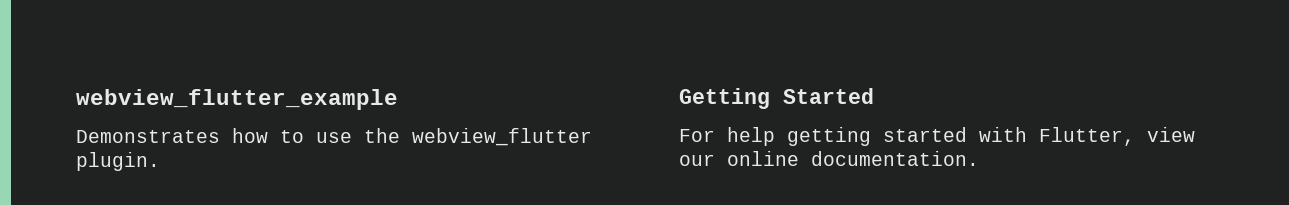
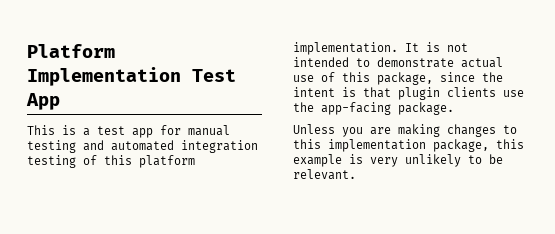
- webview_flutter_example
- Demonstrates how to use the webview_flutter plugin.
- Getting Started
- For help getting started with Flutter, view our online documentation.
+ Platform Implementation Test App
+ This is a test app for manual testing and automated integration testing of this platform implementation. It is not intended to demonstrate actual use of this package, since the intent is that plugin clients use the app-facing package.
+ Unless you are making changes to this implementation package, this example is very unlikely to be relevant.

